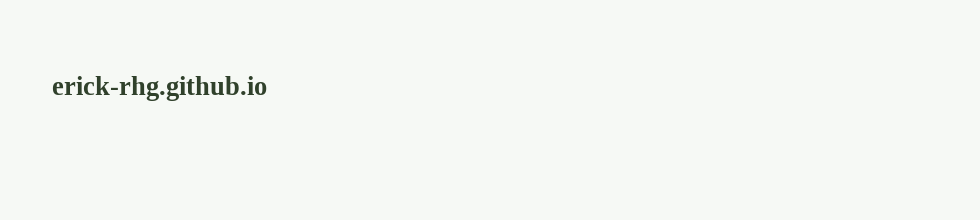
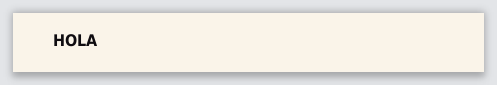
- erick-rhg.github.io
+ HOLA

